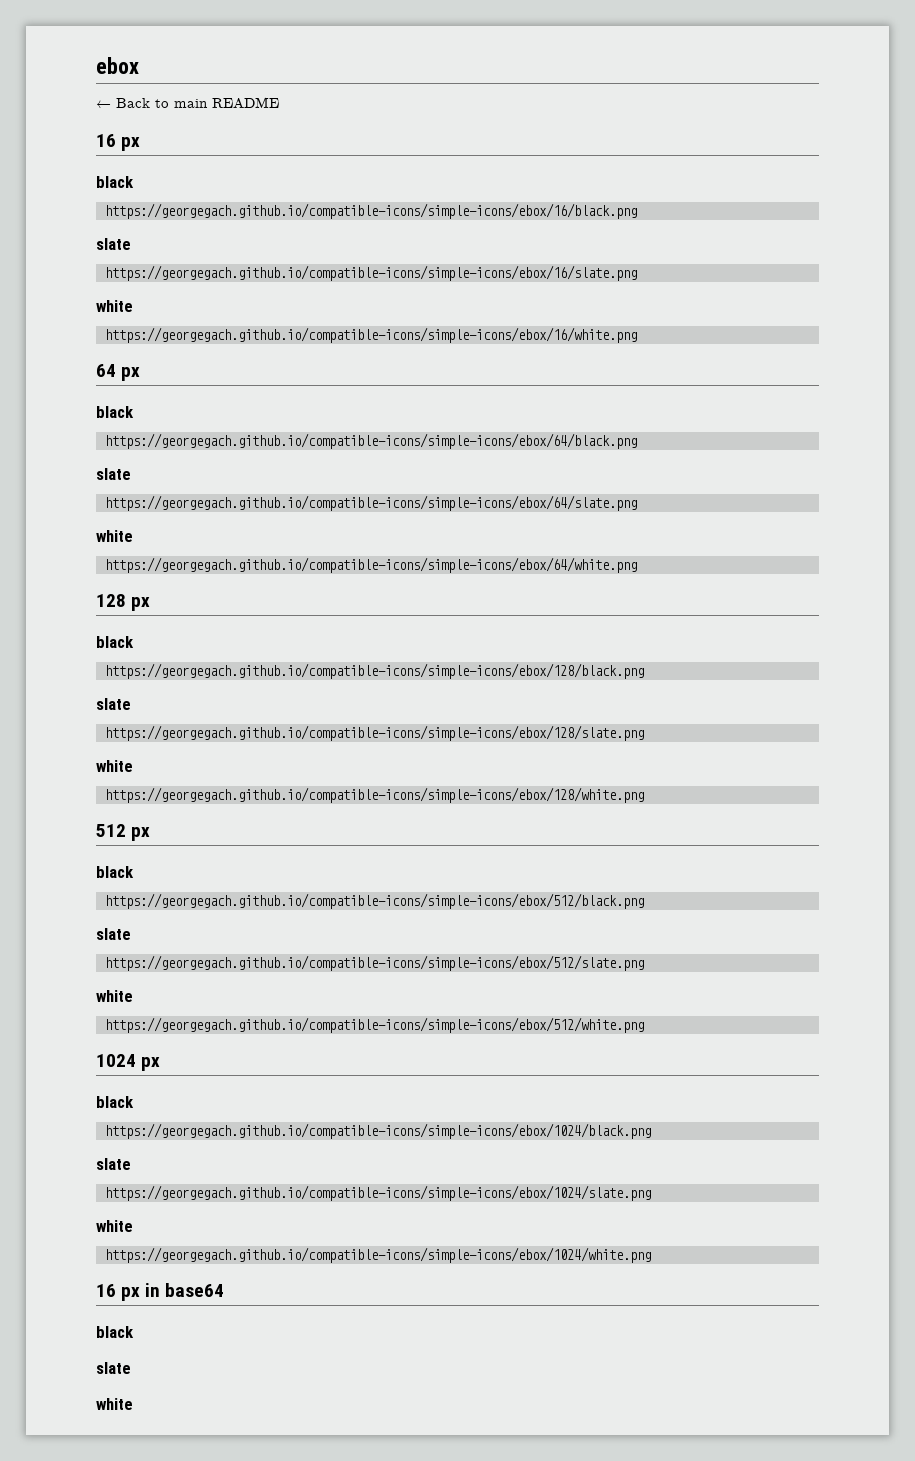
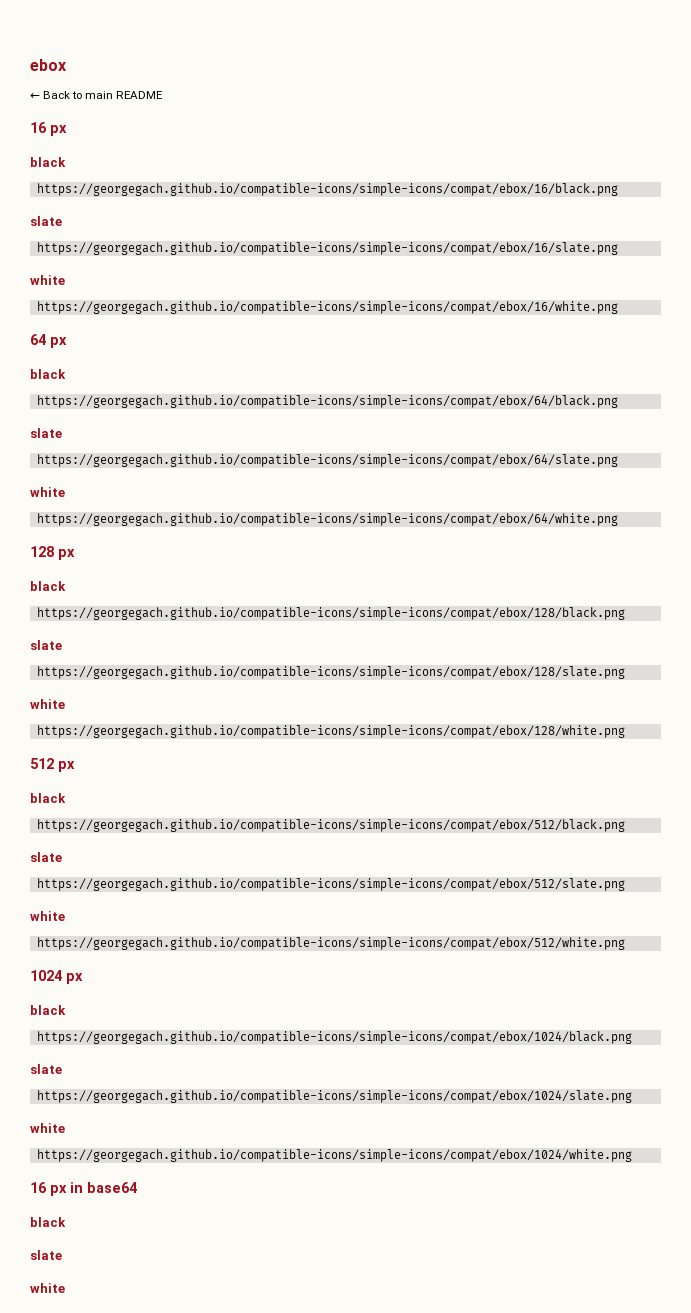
- https://georgegach.github.io/compatible-icons/simple-icons/ebox/16/black.png
+ https://georgegach.github.io/compatible-icons/simple-icons/compat/ebox/16/black.png
  slate
- https://georgegach.github.io/compatible-icons/simple-icons/ebox/16/slate.png
+ https://georgegach.github.io/compatible-icons/simple-icons/compat/ebox/16/slate.png
  white
- https://georgegach.github.io/compatible-icons/simple-icons/ebox/16/white.png
+ https://georgegach.github.io/compatible-icons/simple-icons/compat/ebox/16/white.png
- https://georgegach.github.io/compatible-icons/simple-icons/ebox/64/black.png
+ https://georgegach.github.io/compatible-icons/simple-icons/compat/ebox/64/black.png
  slate
- https://georgegach.github.io/compatible-icons/simple-icons/ebox/64/slate.png
+ https://georgegach.github.io/compatible-icons/simple-icons/compat/ebox/64/slate.png
  white
- https://georgegach.github.io/compatible-icons/simple-icons/ebox/64/white.png
+ https://georgegach.github.io/compatible-icons/simple-icons/compat/ebox/64/white.png
- https://georgegach.github.io/compatible-icons/simple-icons/ebox/128/black.png
+ https://georgegach.github.io/compatible-icons/simple-icons/compat/ebox/128/black.png
  slate
- https://georgegach.github.io/compatible-icons/simple-icons/ebox/128/slate.png
+ https://georgegach.github.io/compatible-icons/simple-icons/compat/ebox/128/slate.png
  white
- https://georgegach.github.io/compatible-icons/simple-icons/ebox/128/white.png
+ https://georgegach.github.io/compatible-icons/simple-icons/compat/ebox/128/white.png
- https://georgegach.github.io/compatible-icons/simple-icons/ebox/512/black.png
+ https://georgegach.github.io/compatible-icons/simple-icons/compat/ebox/512/black.png
  slate
- https://georgegach.github.io/compatible-icons/simple-icons/ebox/512/slate.png
+ https://georgegach.github.io/compatible-icons/simple-icons/compat/ebox/512/slate.png
  white
- https://georgegach.github.io/compatible-icons/simple-icons/ebox/512/white.png
+ https://georgegach.github.io/compatible-icons/simple-icons/compat/ebox/512/white.png
- https://georgegach.github.io/compatible-icons/simple-icons/ebox/1024/black.png
+ https://georgegach.github.io/compatible-icons/simple-icons/compat/ebox/1024/black.png
  slate
- https://georgegach.github.io/compatible-icons/simple-icons/ebox/1024/slate.png
+ https://georgegach.github.io/compatible-icons/simple-icons/compat/ebox/1024/slate.png
  white
- https://georgegach.github.io/compatible-icons/simple-icons/ebox/1024/white.png
+ https://georgegach.github.io/compatible-icons/simple-icons/compat/ebox/1024/white.png

